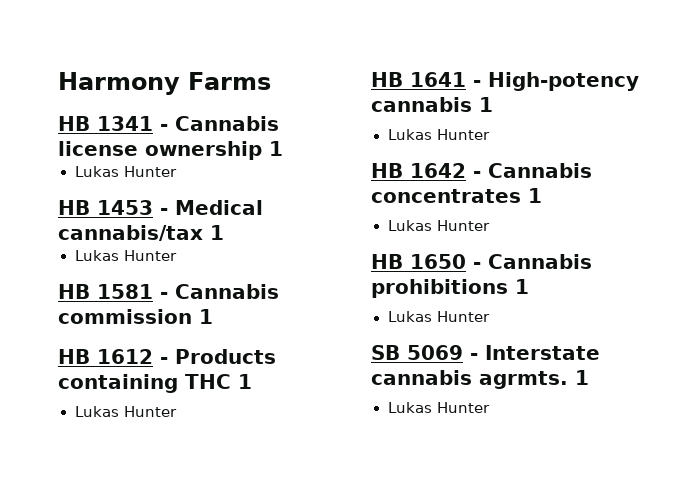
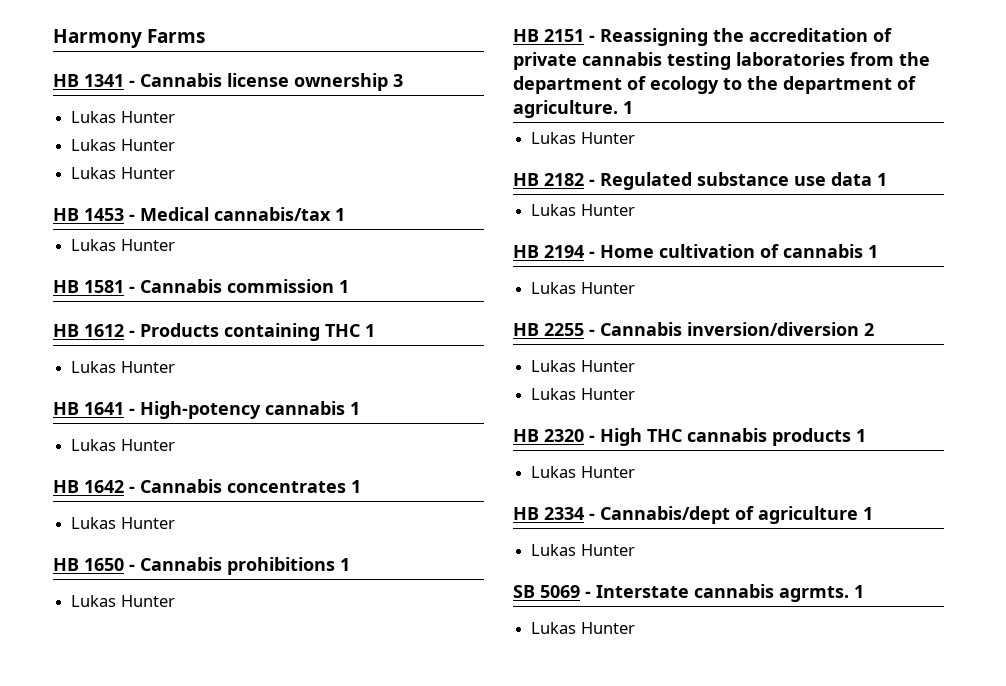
- HB 1341 - Cannabis license ownership 1
+ HB 1341 - Cannabis license ownership 3
+ Lukas Hunter
+ Lukas Hunter
+ HB 2151 - Reassigning the accreditation of private cannabis testing laboratories from the department of ecology to the department of agriculture. 1
+ Lukas Hunter
+ HB 2182 - Regulated substance use data 1
+ Lukas Hunter
+ HB 2194 - Home cultivation of cannabis 1
+ Lukas Hunter
+ HB 2255 - Cannabis inversion/diversion 2
+ Lukas Hunter
+ Lukas Hunter
+ HB 2320 - High THC cannabis products 1
+ Lukas Hunter
+ HB 2334 - Cannabis/dept of agriculture 1
+ Lukas Hunter

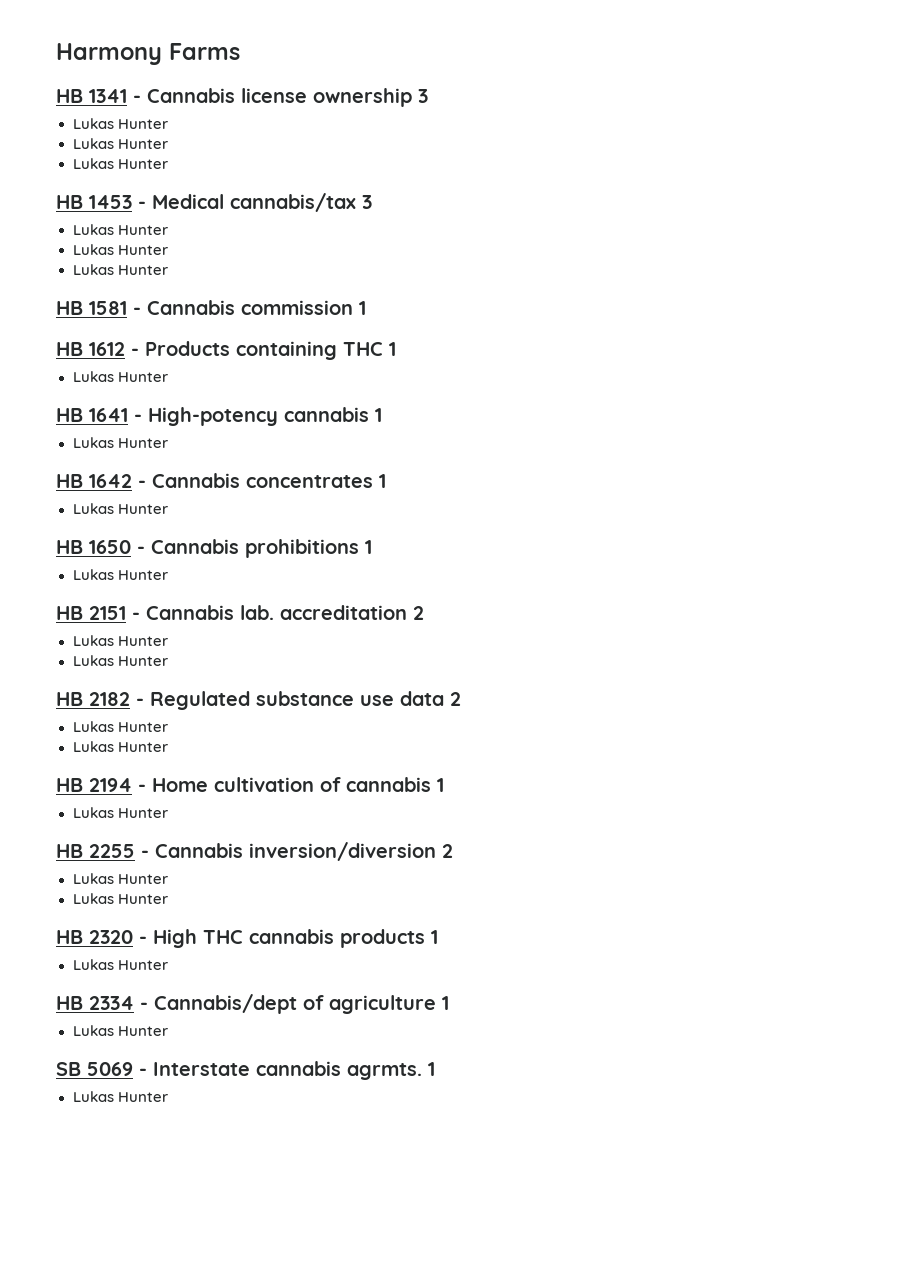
- HB 1453 - Medical cannabis/tax 1
+ HB 1453 - Medical cannabis/tax 3
+ Lukas Hunter
+ Lukas Hunter
- HB 2151 - Reassigning the accreditation of private cannabis testing laboratories from the department of ecology to the department of agriculture. 1
+ HB 2151 - Cannabis lab. accreditation 2
+ Lukas Hunter
- HB 2182 - Regulated substance use data 1
+ HB 2182 - Regulated substance use data 2
+ Lukas Hunter

